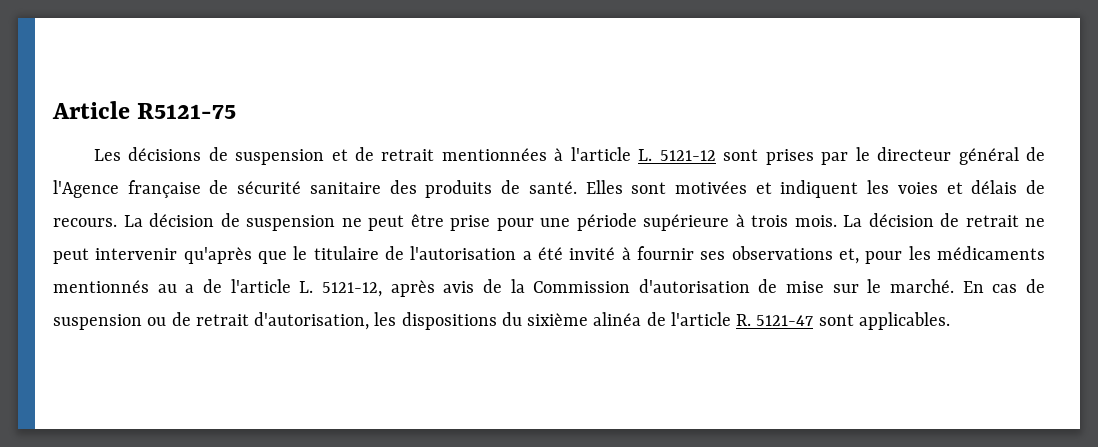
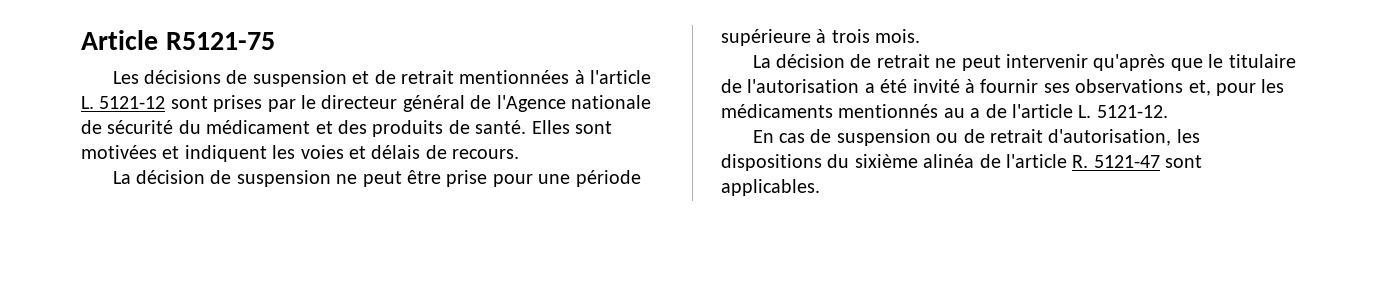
- Les décisions de suspension et de retrait mentionnées à l'article L. 5121-12 sont prises par le directeur général de l'Agence française de sécurité sanitaire des produits de santé.
+ Les décisions de suspension et de retrait mentionnées à l'article L. 5121-12 sont prises par le directeur général de l'Agence nationale de sécurité du médicament et des produits de santé.
- Elles sont motivées et indiquent les voies et délais de recours. La décision de suspension ne peut être prise pour une période supérieure à trois mois. La décision de retrait ne peut intervenir qu'après que le titulaire de l'autorisation a été invité à fournir ses observations et, pour les médicaments mentionnés au a de l'article L. 5121-12, après avis de la Commission d'autorisation de mise sur le marché. En cas de suspension ou de retrait d'autorisation, les dispositions du sixième alinéa de l'article R. 5121-47 sont applicables.
+ Elles sont motivées et indiquent les voies et délais de recours.
+ La décision de suspension ne peut être prise pour une période supérieure à trois mois.
+ La décision de retrait ne peut intervenir qu'après que le titulaire de l'autorisation a été invité à fournir ses observations et, pour les médicaments mentionnés au a de l'article L. 5121-12.
+ En cas de suspension ou de retrait d'autorisation, les dispositions du sixième alinéa de l'article R. 5121-47 sont applicables.

